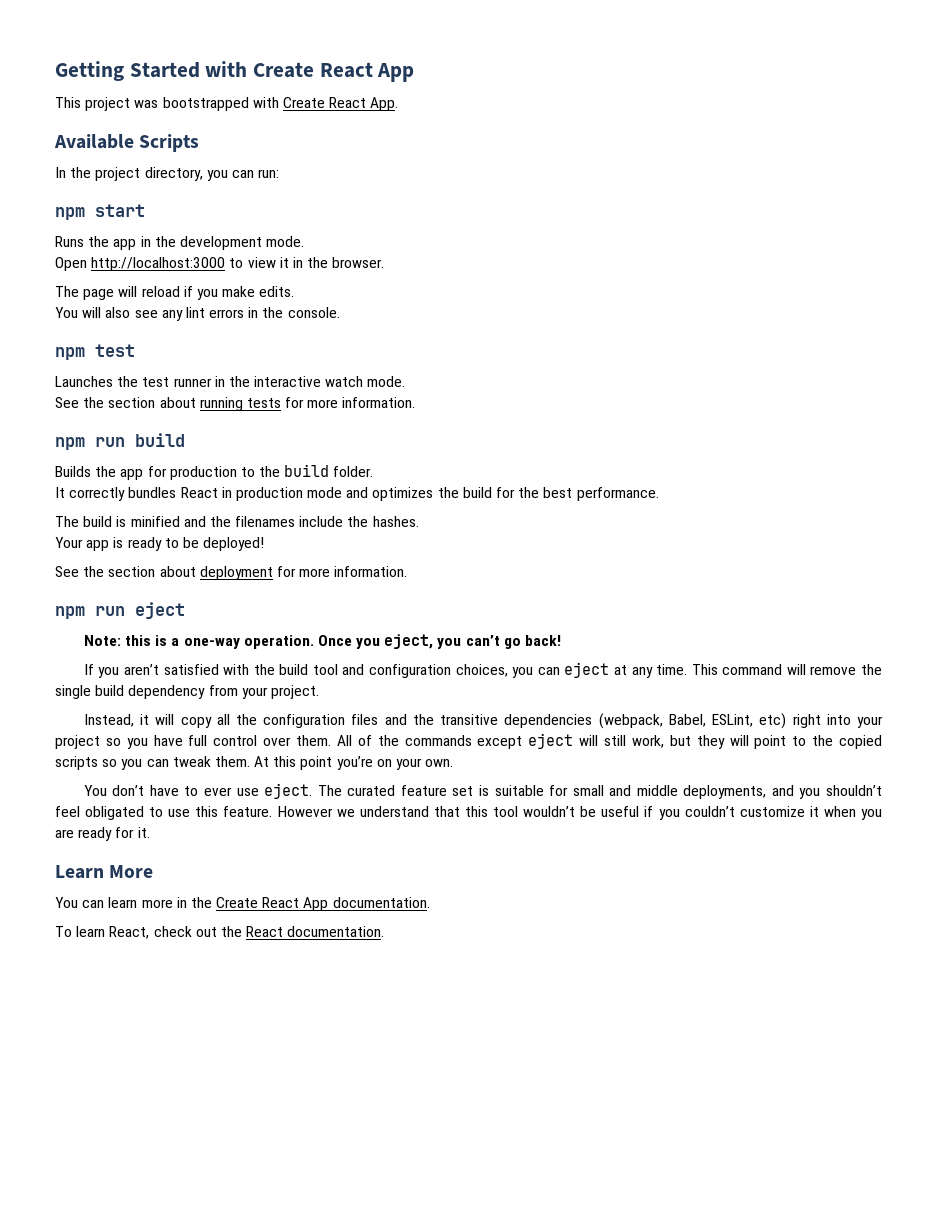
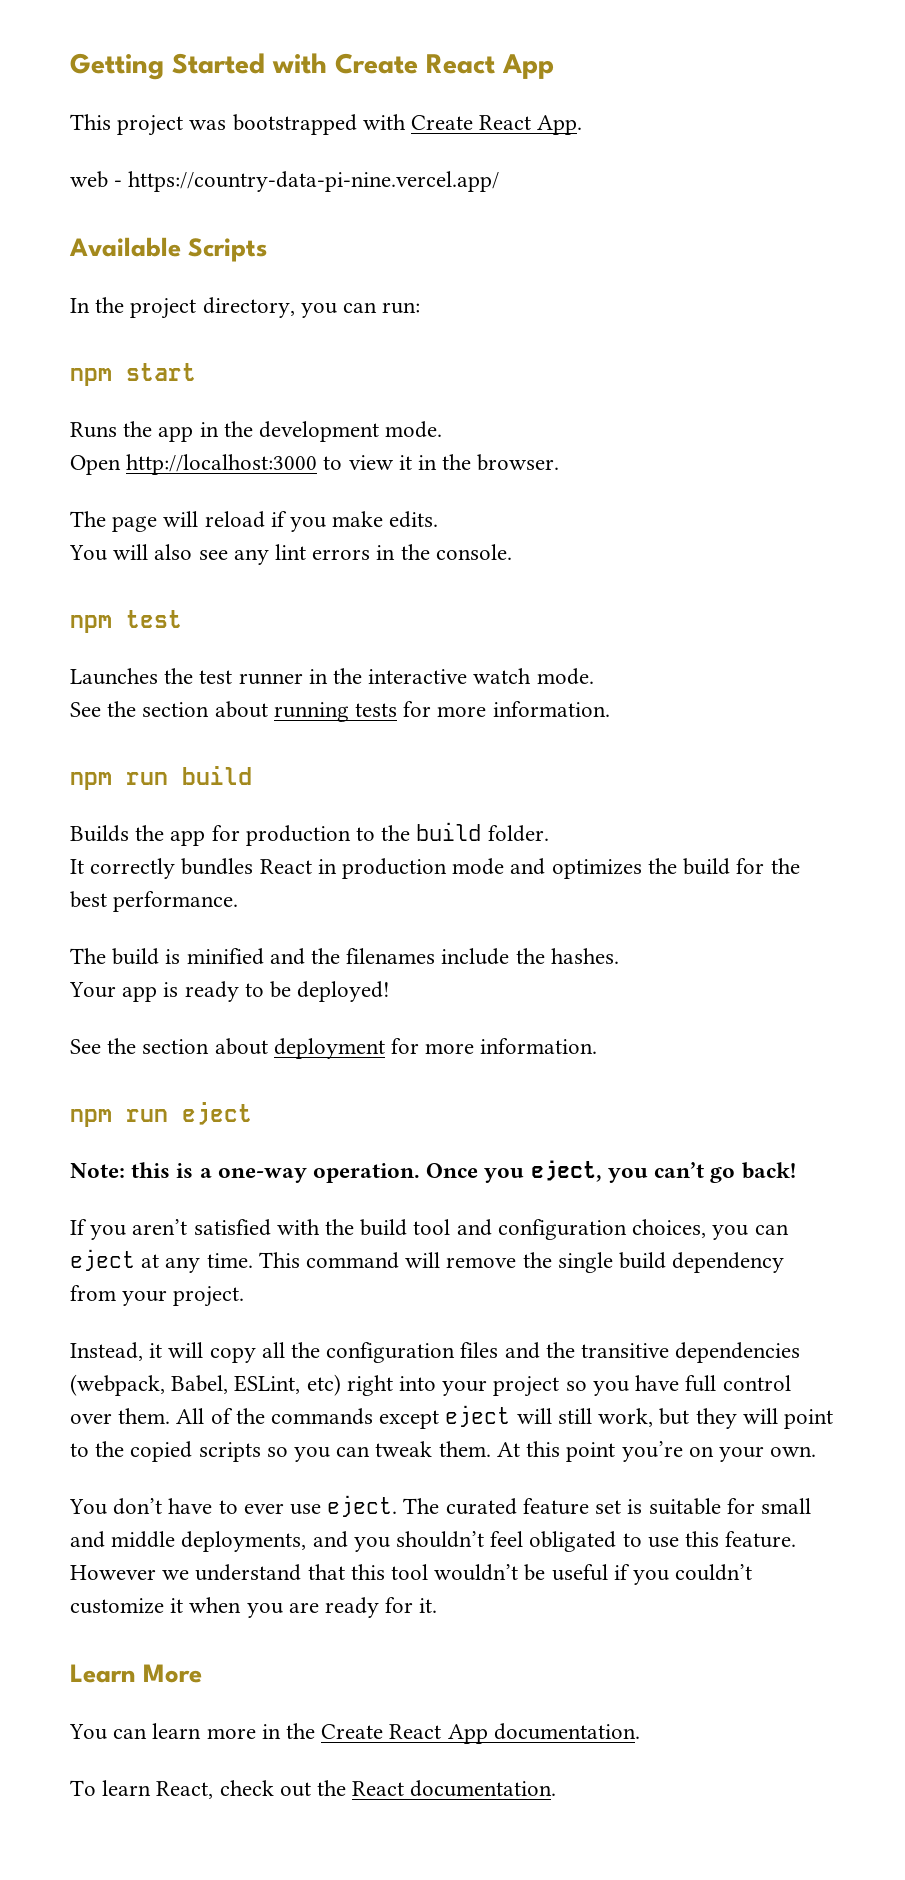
+ web - https://country-data-pi-nine.vercel.app/

